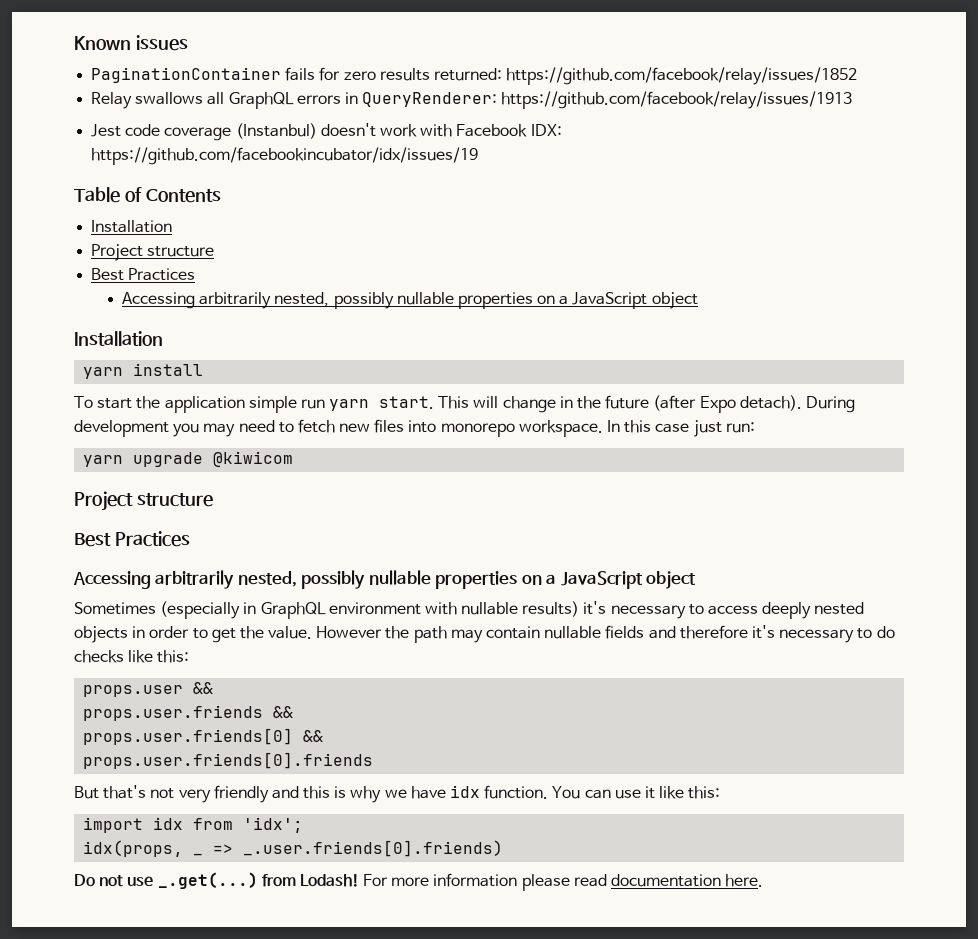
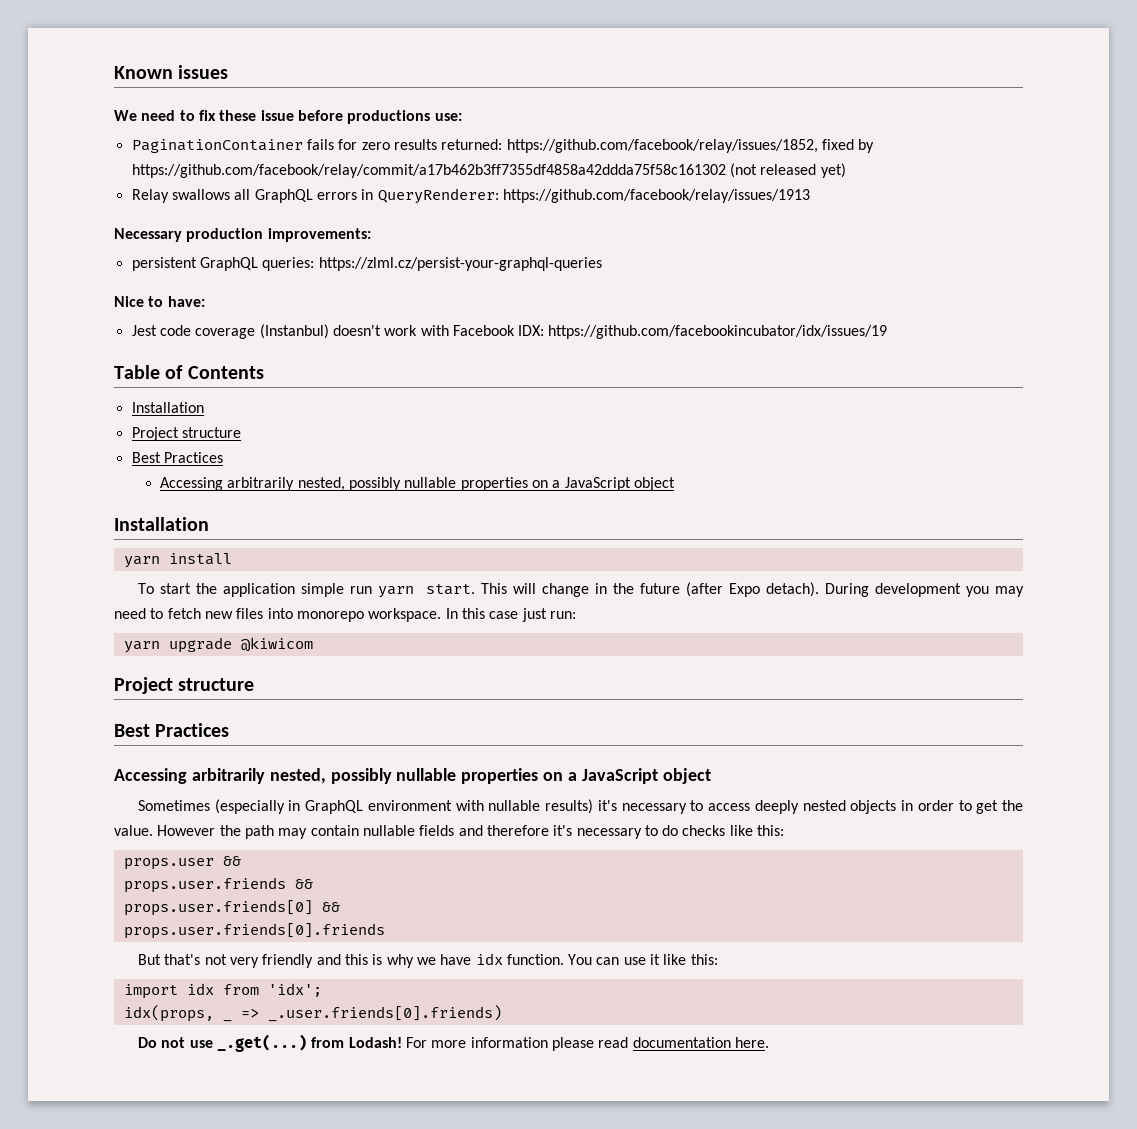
+ We need to fix these issue before productions use:
- PaginationContainer fails for zero results returned: https://github.com/facebook/relay/issues/1852
+ PaginationContainer fails for zero results returned: https://github.com/facebook/relay/issues/1852, fixed by https://github.com/facebook/relay/commit/a17b462b3ff7355df4858a42ddda75f58c161302 (not released yet)
+ Necessary production improvements:
+ persistent GraphQL queries: https://zlml.cz/persist-your-graphql-queries
+ Nice to have:

